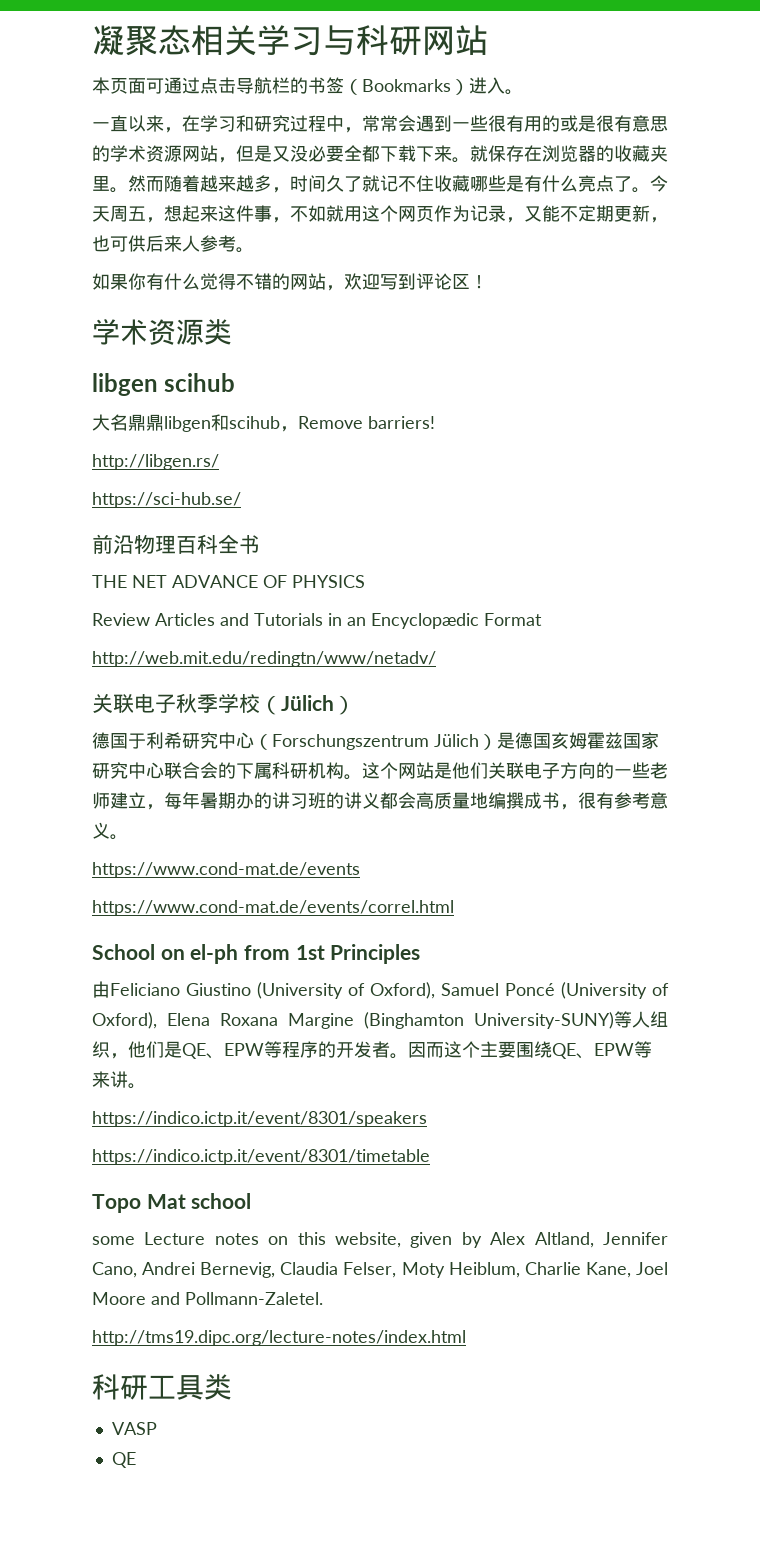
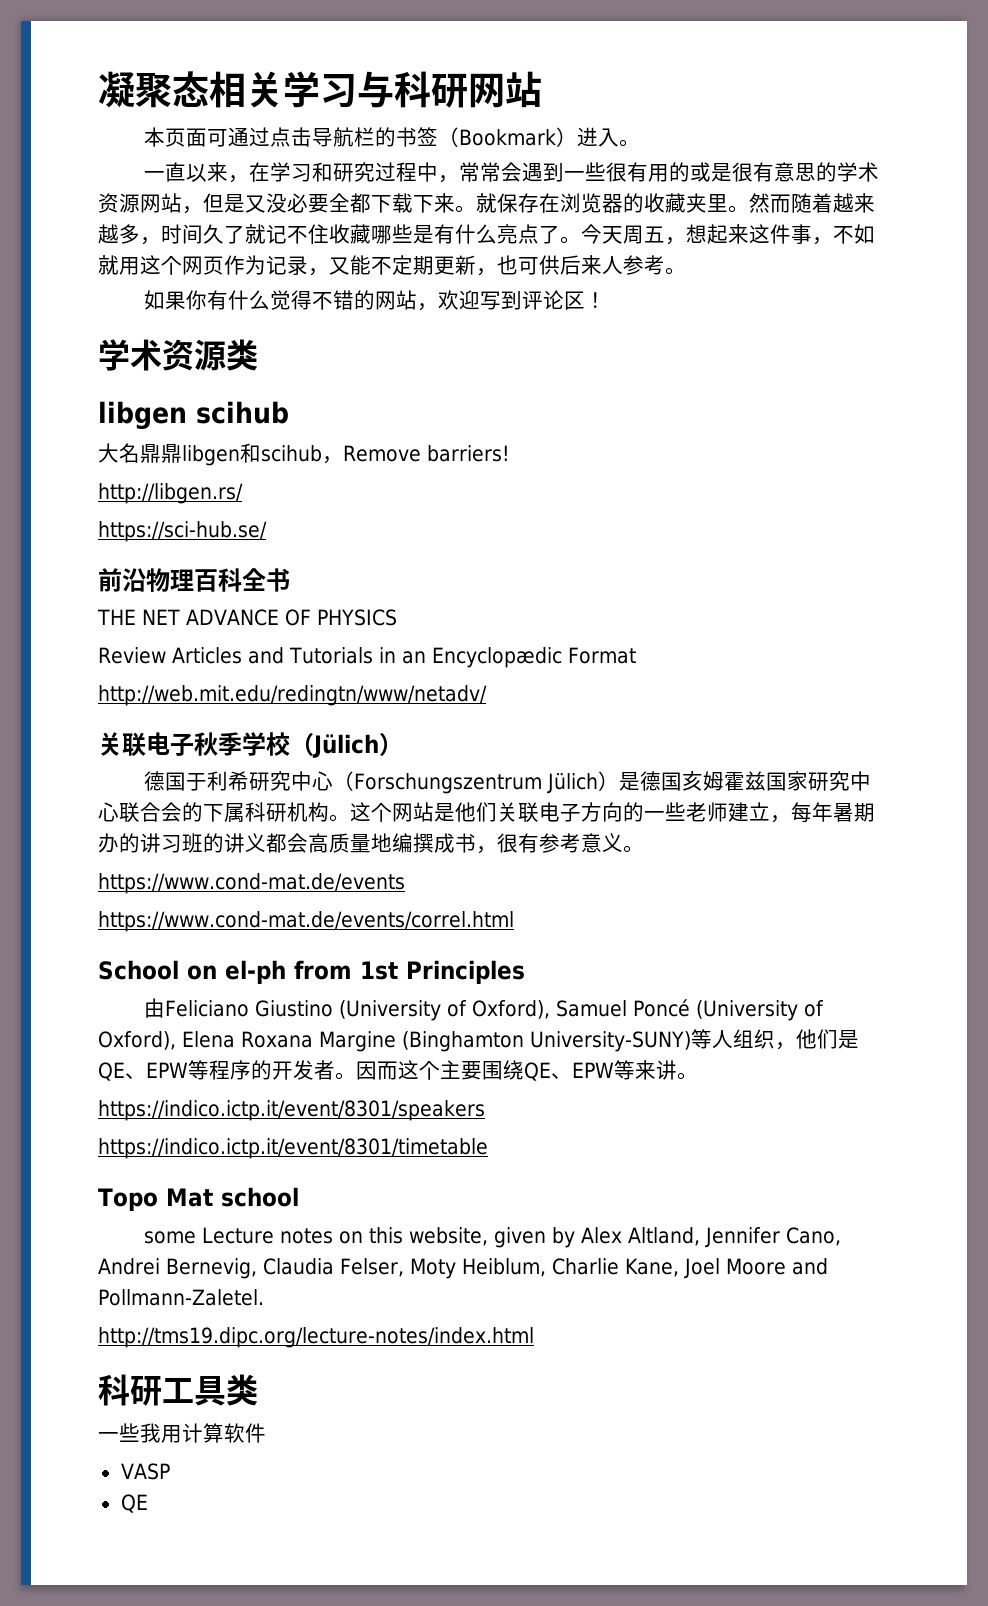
- 本页面可通过点击导航栏的书签（Bookmarks）进入。
+ 本页面可通过点击导航栏的书签（Bookmark）进入。
+ 一些我用计算软件

